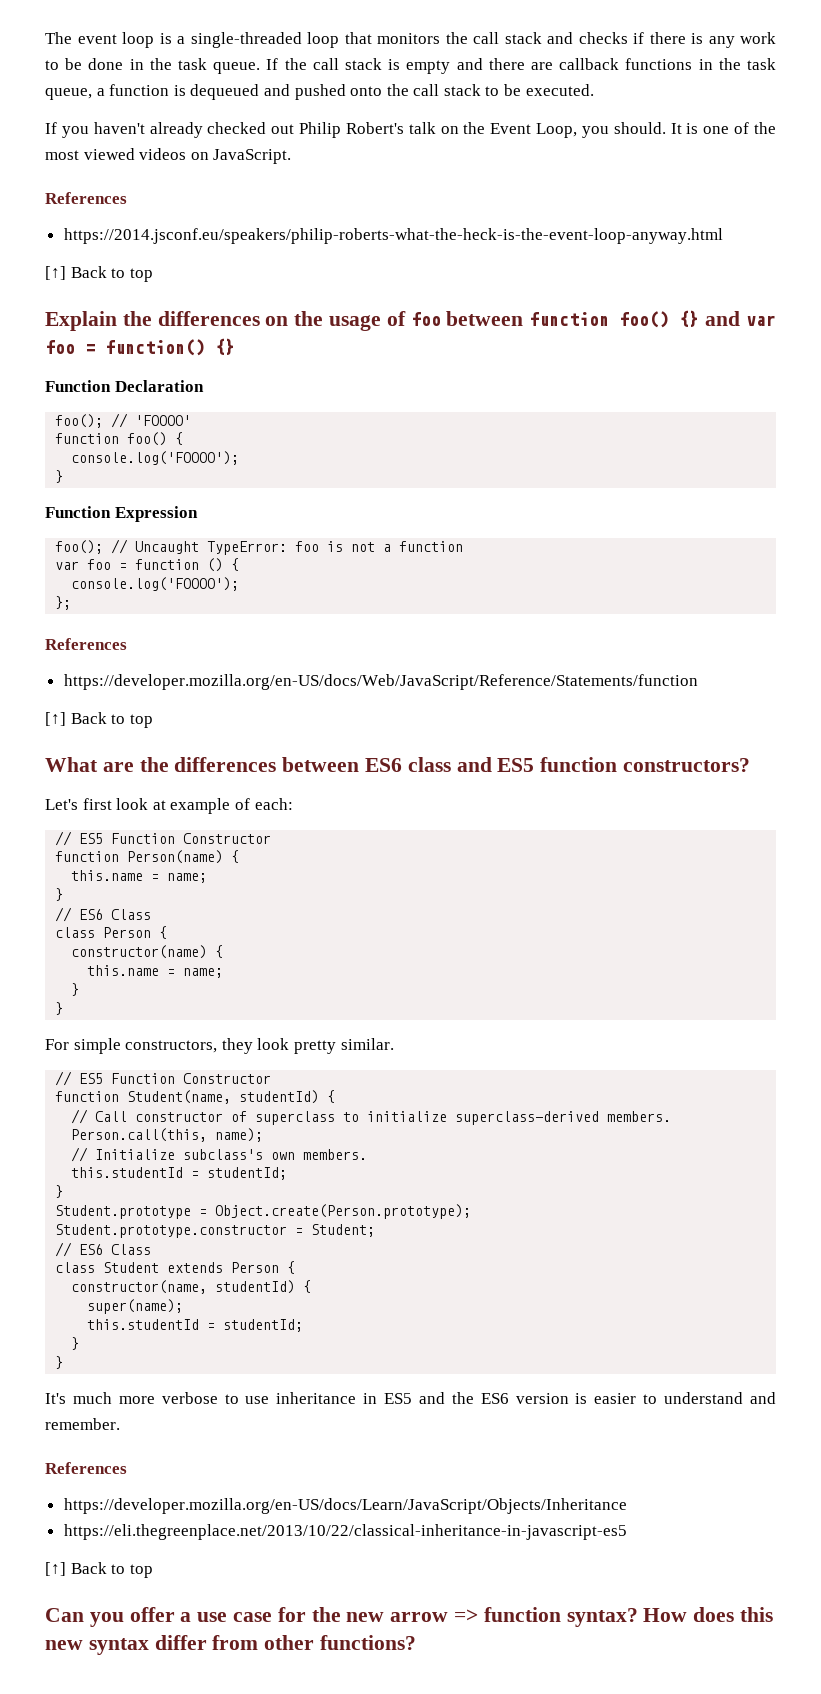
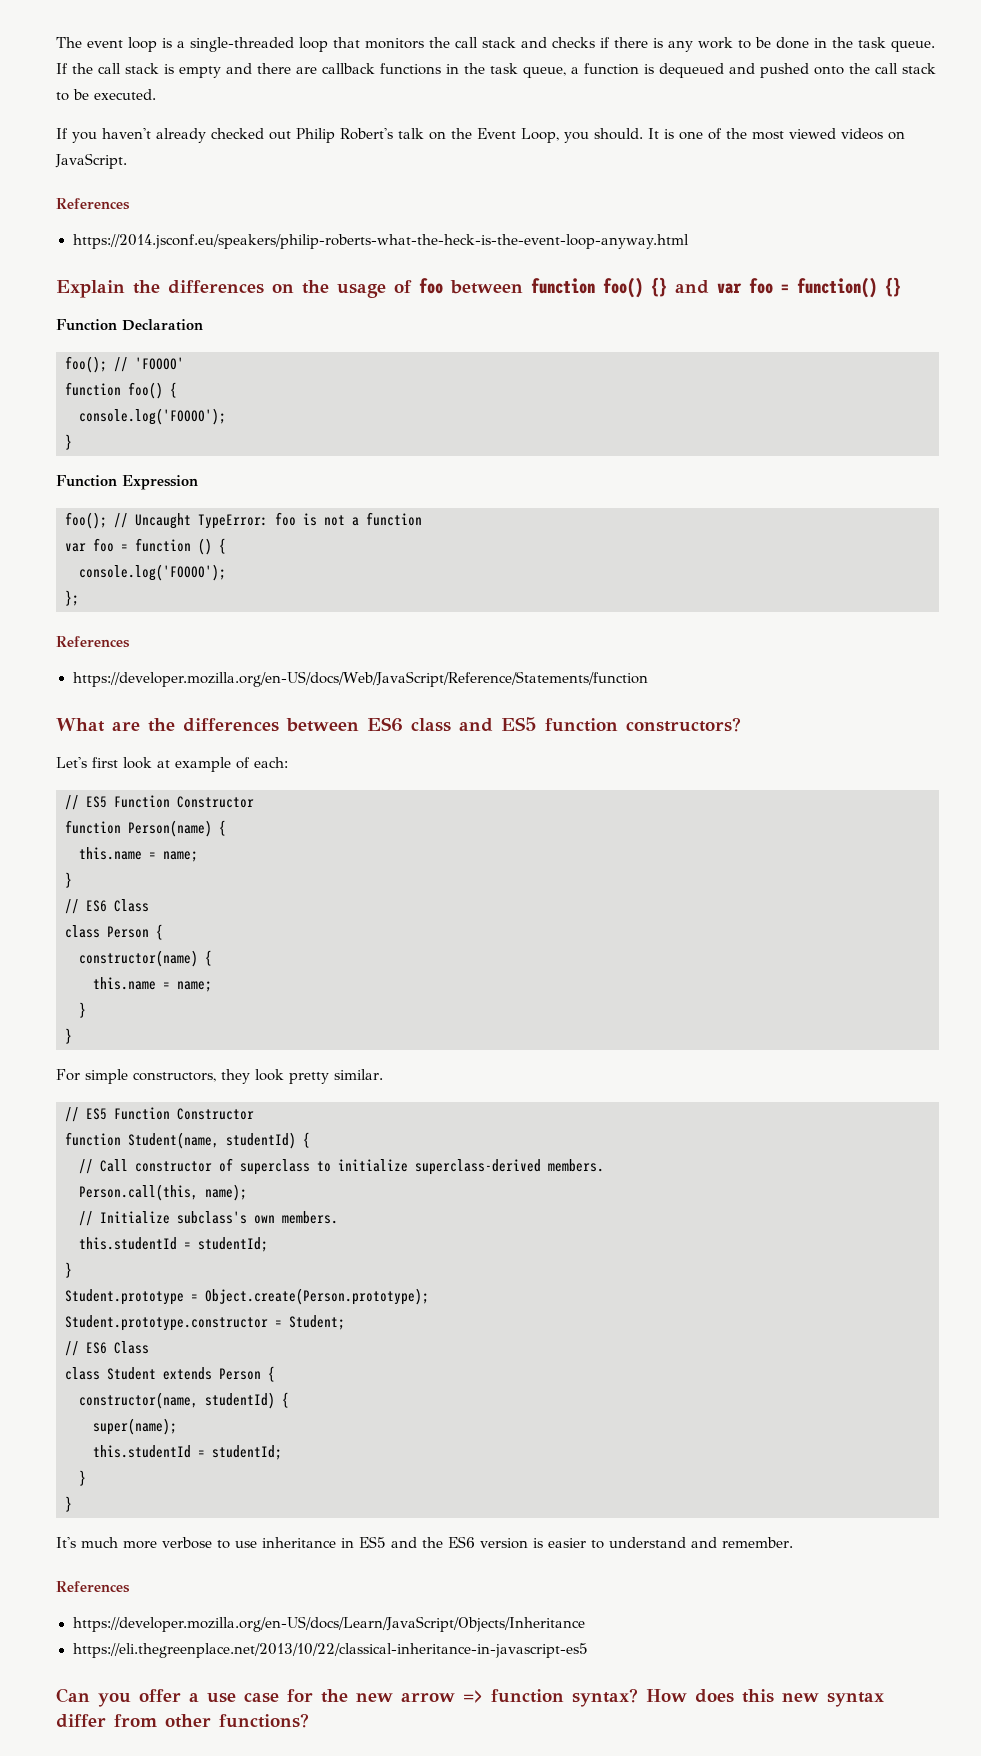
  https://2014.jsconf.eu/speakers/philip-roberts-what-the-heck-is-the-event-loop-anyway.html
- [↑] Back to top
  https://developer.mozilla.org/en-US/docs/Web/JavaScript/Reference/Statements/function
- [↑] Back to top
  https://eli.thegreenplace.net/2013/10/22/classical-inheritance-in-javascript-es5
- [↑] Back to top

